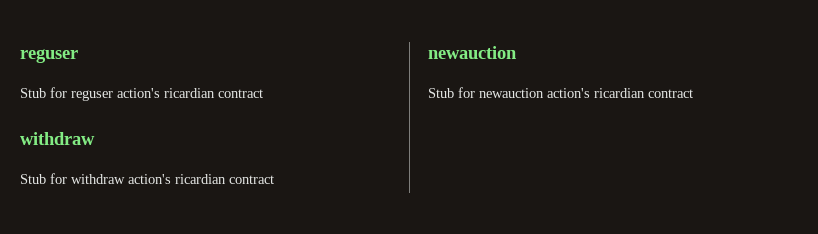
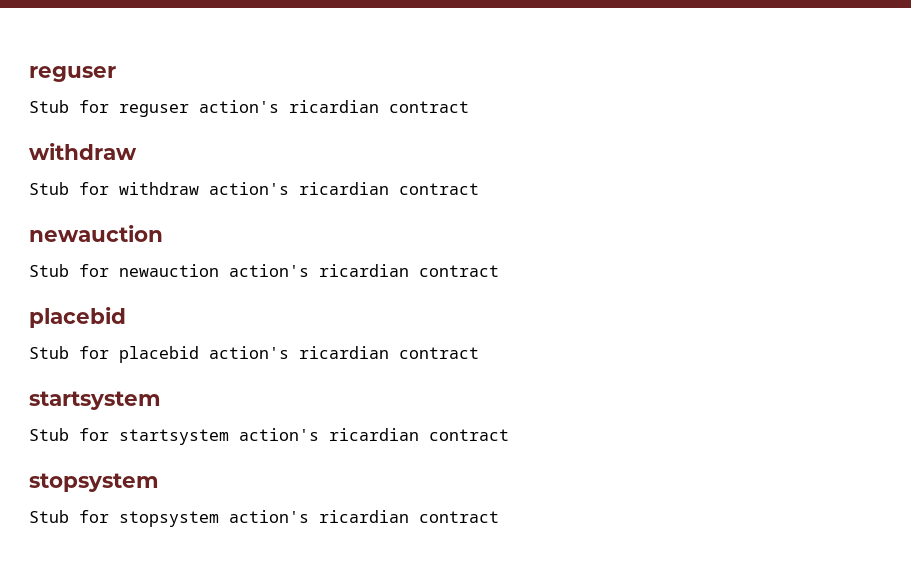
  Stub for newauction action's ricardian contract
+ placebid
+ Stub for placebid action's ricardian contract
+ startsystem
+ Stub for startsystem action's ricardian contract
+ stopsystem
+ Stub for stopsystem action's ricardian contract

